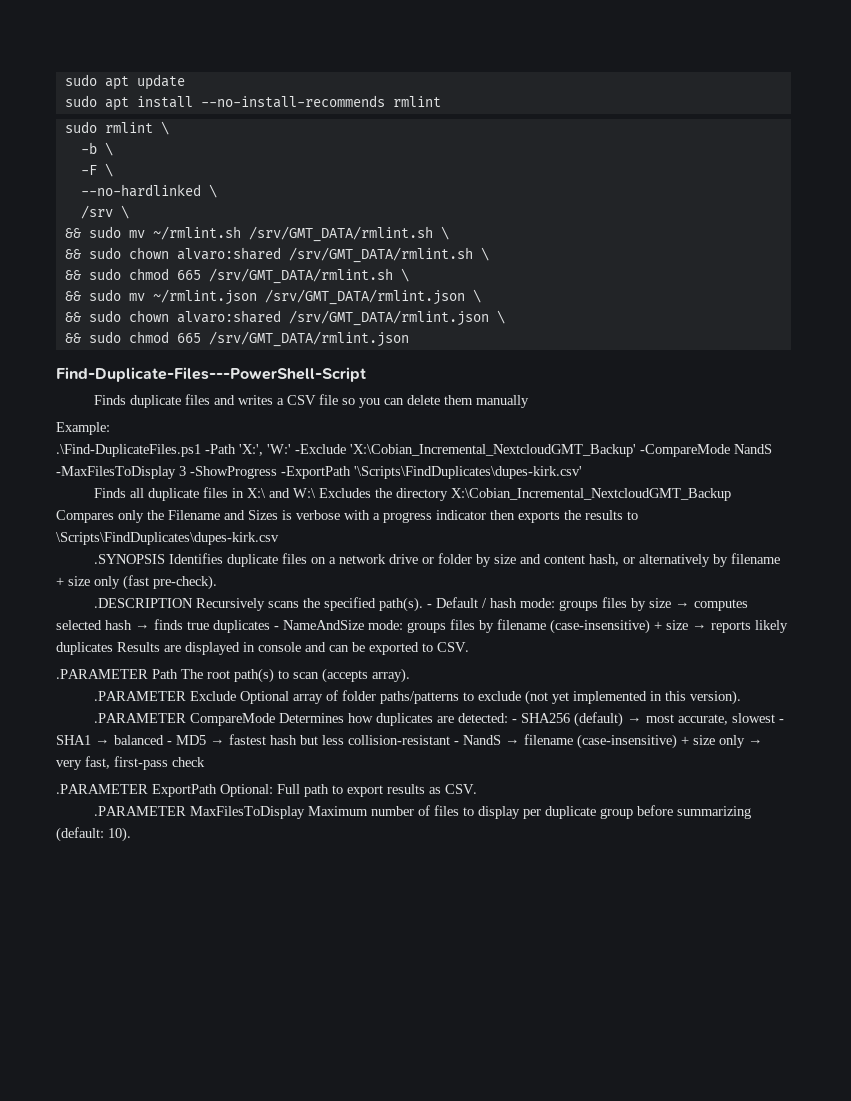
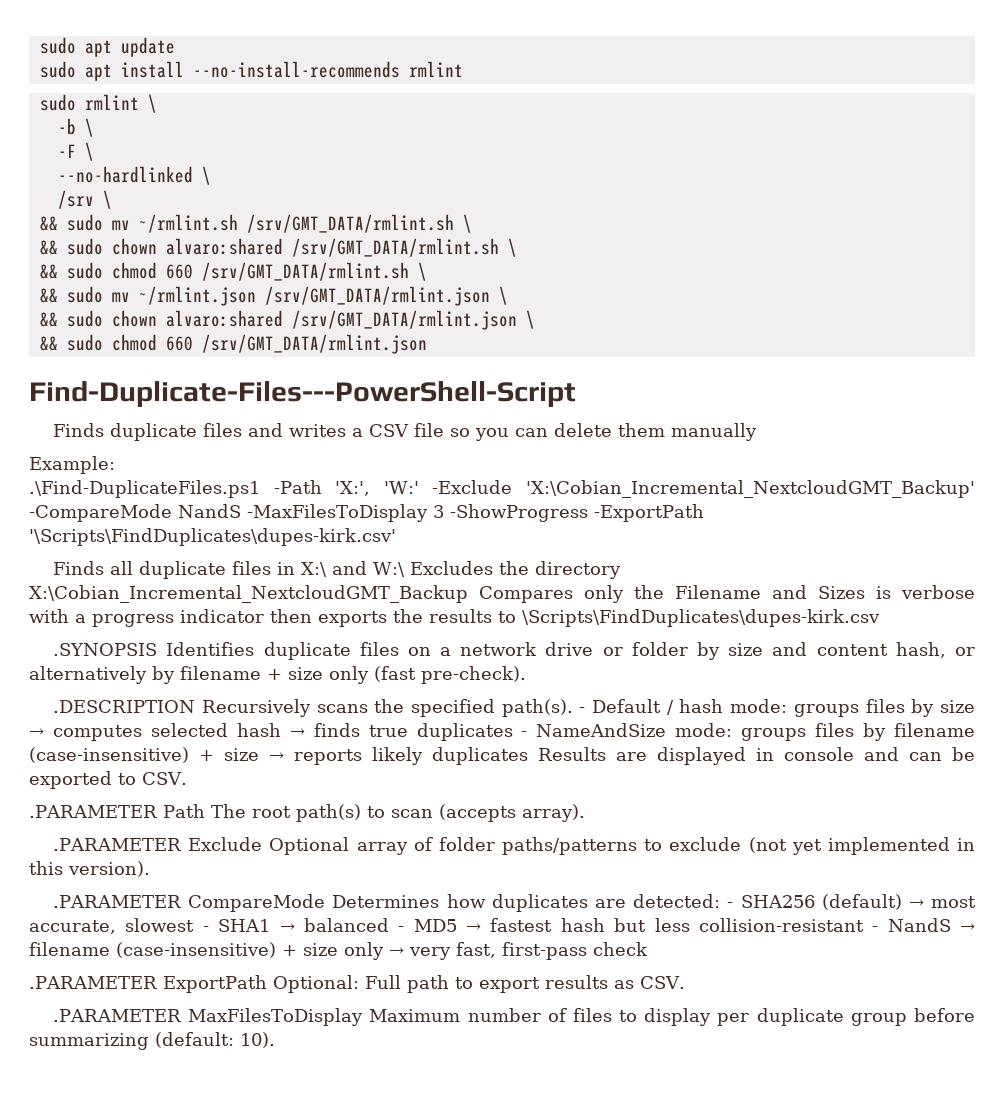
- && sudo chmod 665 /srv/GMT_DATA/rmlint.sh \
+ && sudo chmod 660 /srv/GMT_DATA/rmlint.sh \
- && sudo chmod 665 /srv/GMT_DATA/rmlint.json
+ && sudo chmod 660 /srv/GMT_DATA/rmlint.json

